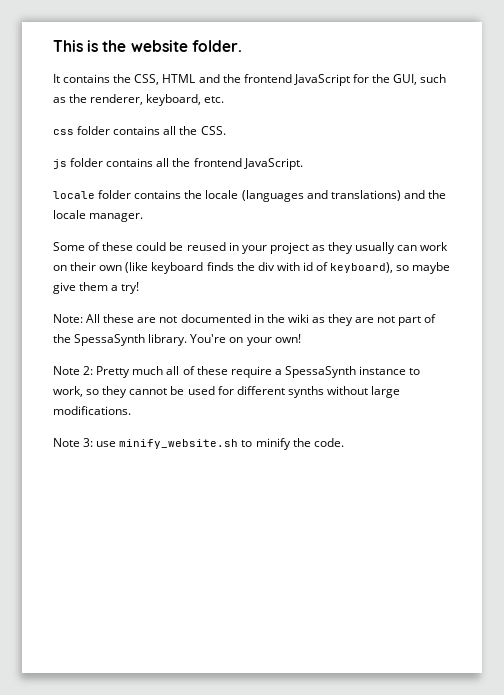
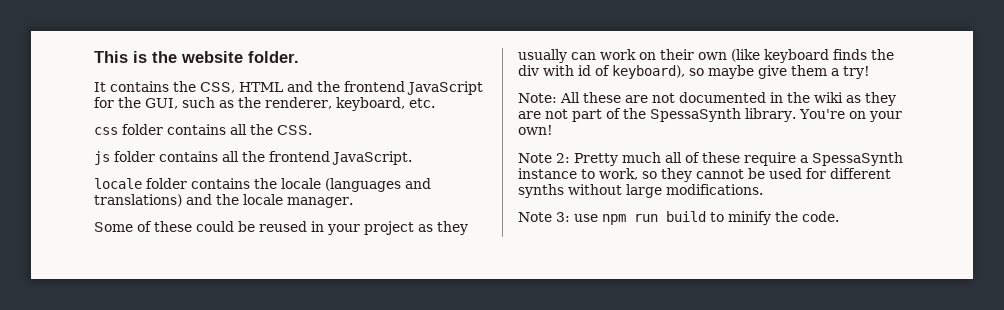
- Note 3: use minify_website.sh to minify the code.
+ Note 3: use npm run build to minify the code.

